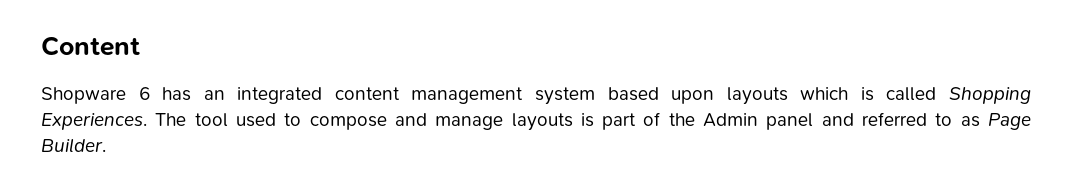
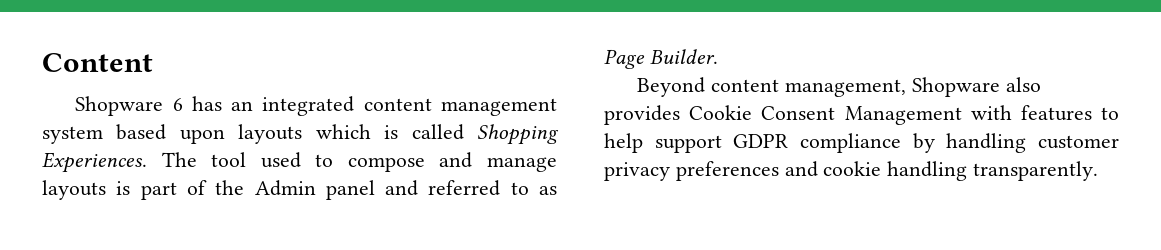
+ Beyond content management, Shopware also provides Cookie Consent Management with features to help support GDPR compliance by handling customer privacy preferences and cookie handling transparently.

